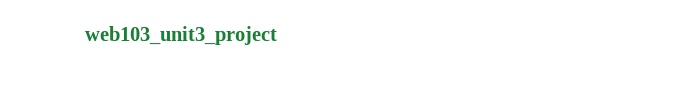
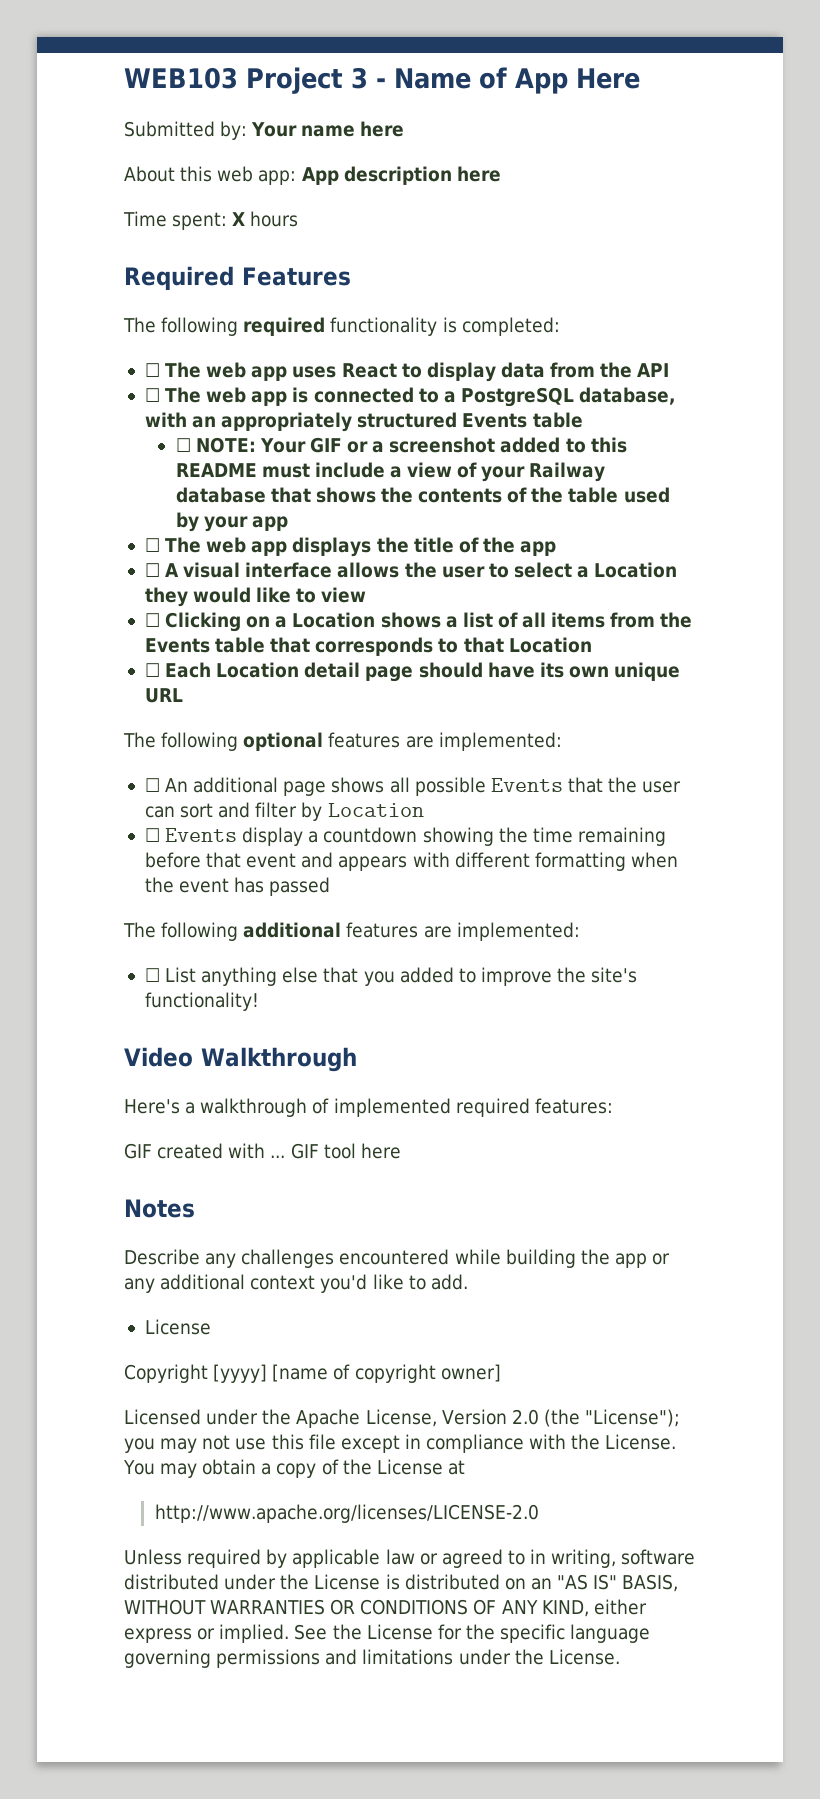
- web103_unit3_project
+ WEB103 Project 3 - Name of App Here
+ Submitted by: Your name here
+ About this web app: App description here
+ Time spent: X hours
+ Required Features
+ The following required functionality is completed:
+ ☐ The web app uses React to display data from the API
+ ☐ The web app is connected to a PostgreSQL database, with an appropriately structured Events table
+ ☐ NOTE: Your GIF or a screenshot added to this README must include a view of your Railway database that shows the contents of the table used by your app
+ ☐ The web app displays the title of the app
+ ☐ A visual interface allows the user to select a Location they would like to view
+ ☐ Clicking on a Location shows a list of all items from the Events table that corresponds to that Location
+ ☐ Each Location detail page should have its own unique URL
+ The following optional features are implemented:
+ ☐ An additional page shows all possible Events that the user can sort and filter by Location
+ ☐ Events display a countdown showing the time remaining before that event and appears with different formatting when the event has passed
+ The following additional features are implemented:
+ ☐ List anything else that you added to improve the site's functionality!
+ Video Walkthrough
+ Here's a walkthrough of implemented required features:
+ GIF created with ... GIF tool here
+ Notes
+ Describe any challenges encountered while building the app or any additional context you'd like to add.
+ License
+ Copyright [yyyy] [name of copyright owner]
+ Licensed under the Apache License, Version 2.0 (the "License"); you may not use this file except in compliance with the License. You may obtain a copy of the License at
+ http://www.apache.org/licenses/LICENSE-2.0
+ Unless required by applicable law or agreed to in writing, software distributed under the License is distributed on an "AS IS" BASIS, WITHOUT WARRANTIES OR CONDITIONS OF ANY KIND, either express or implied. See the License for the specific language governing permissions and limitations under the License.

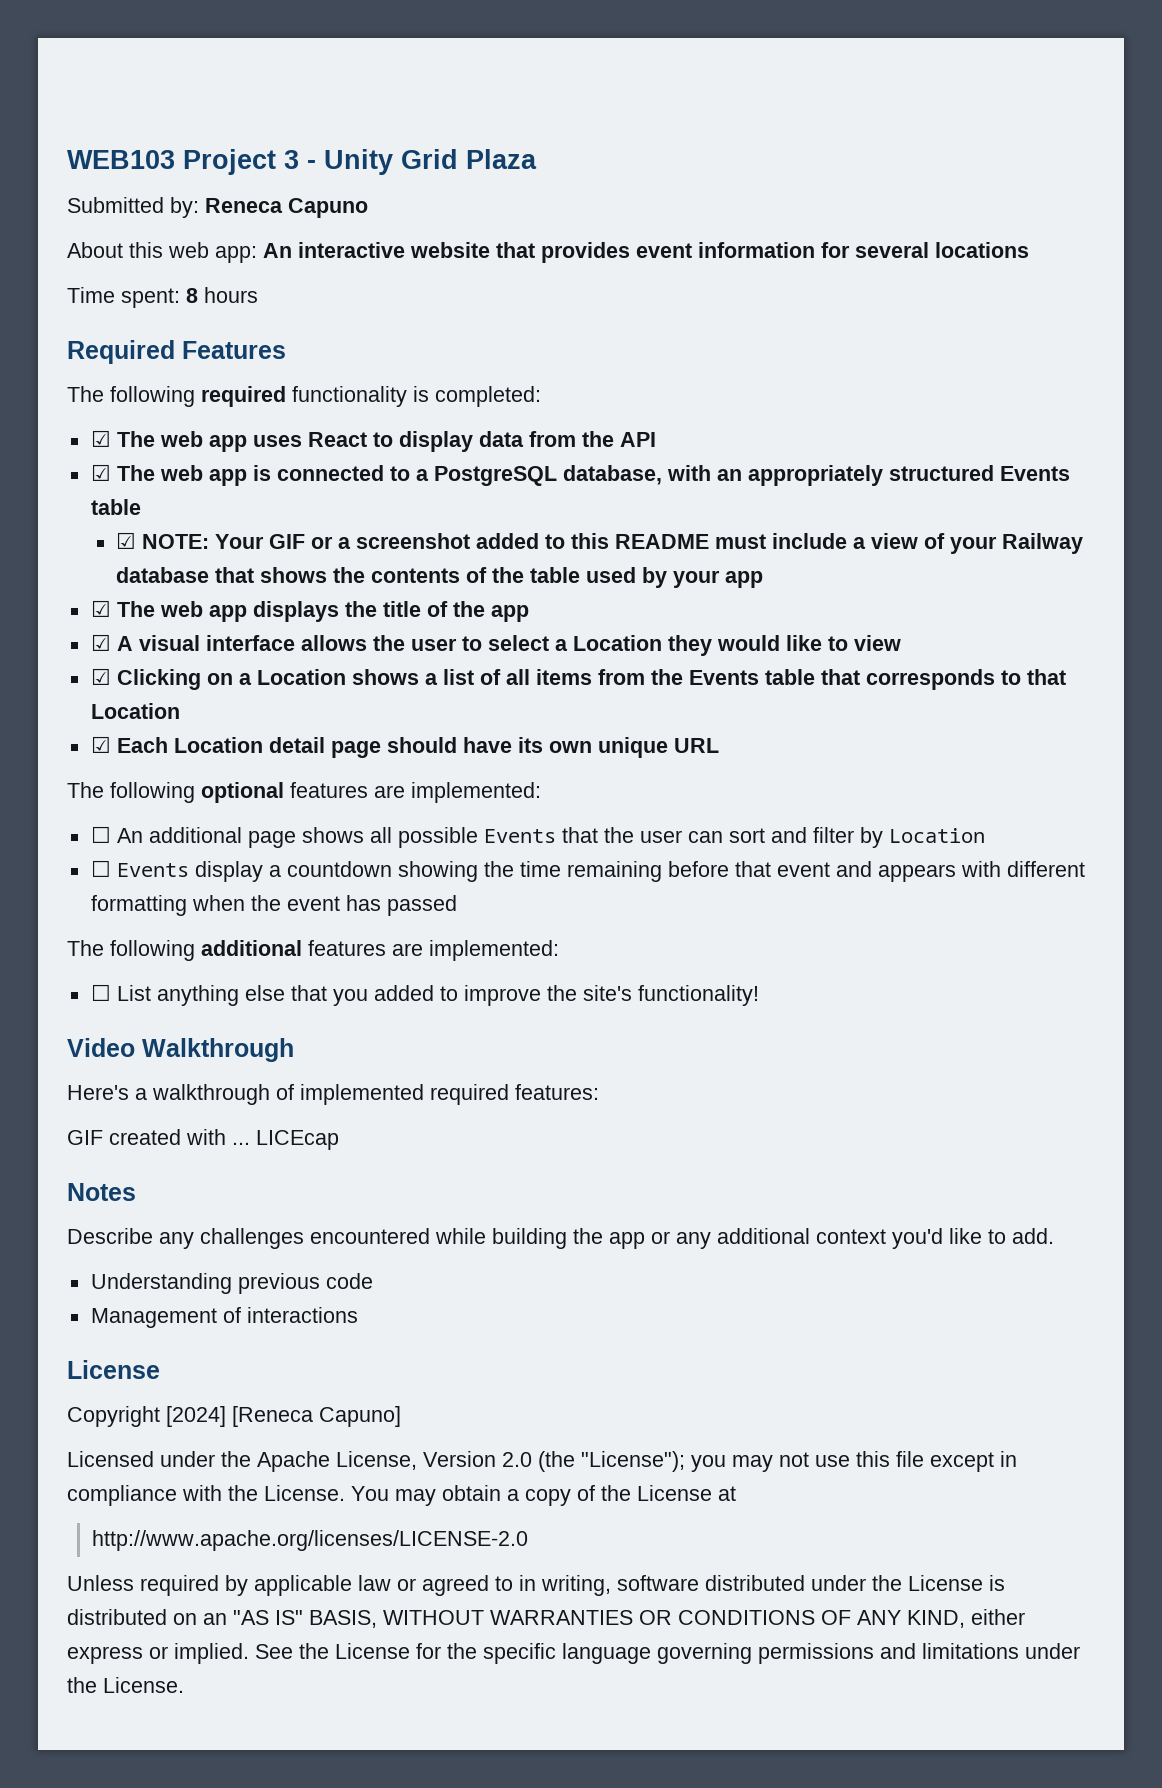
- WEB103 Project 3 - Name of App Here
+ WEB103 Project 3 - Unity Grid Plaza
- Submitted by: Your name here
+ Submitted by: Reneca Capuno
- About this web app: App description here
+ About this web app: An interactive website that provides event information for several locations
- Time spent: X hours
+ Time spent: 8 hours
- ☐ The web app uses React to display data from the API
+ ☑ The web app uses React to display data from the API
- ☐ The web app is connected to a PostgreSQL database, with an appropriately structured Events table
+ ☑ The web app is connected to a PostgreSQL database, with an appropriately structured Events table
- ☐ NOTE: Your GIF or a screenshot added to this README must include a view of your Railway database that shows the contents of the table used by your app
+ ☑ NOTE: Your GIF or a screenshot added to this README must include a view of your Railway database that shows the contents of the table used by your app
- ☐ The web app displays the title of the app
+ ☑ The web app displays the title of the app
- ☐ A visual interface allows the user to select a Location they would like to view
+ ☑ A visual interface allows the user to select a Location they would like to view
- ☐ Clicking on a Location shows a list of all items from the Events table that corresponds to that Location
+ ☑ Clicking on a Location shows a list of all items from the Events table that corresponds to that Location
- ☐ Each Location detail page should have its own unique URL
+ ☑ Each Location detail page should have its own unique URL
- GIF tool here
+ LICEcap
  Describe any challenges encountered while building the app or any additional context you'd like to add.
+ Understanding previous code
+ Management of interactions
  License
- Copyright [yyyy] [name of copyright owner]
+ Copyright [2024] [Reneca Capuno]

